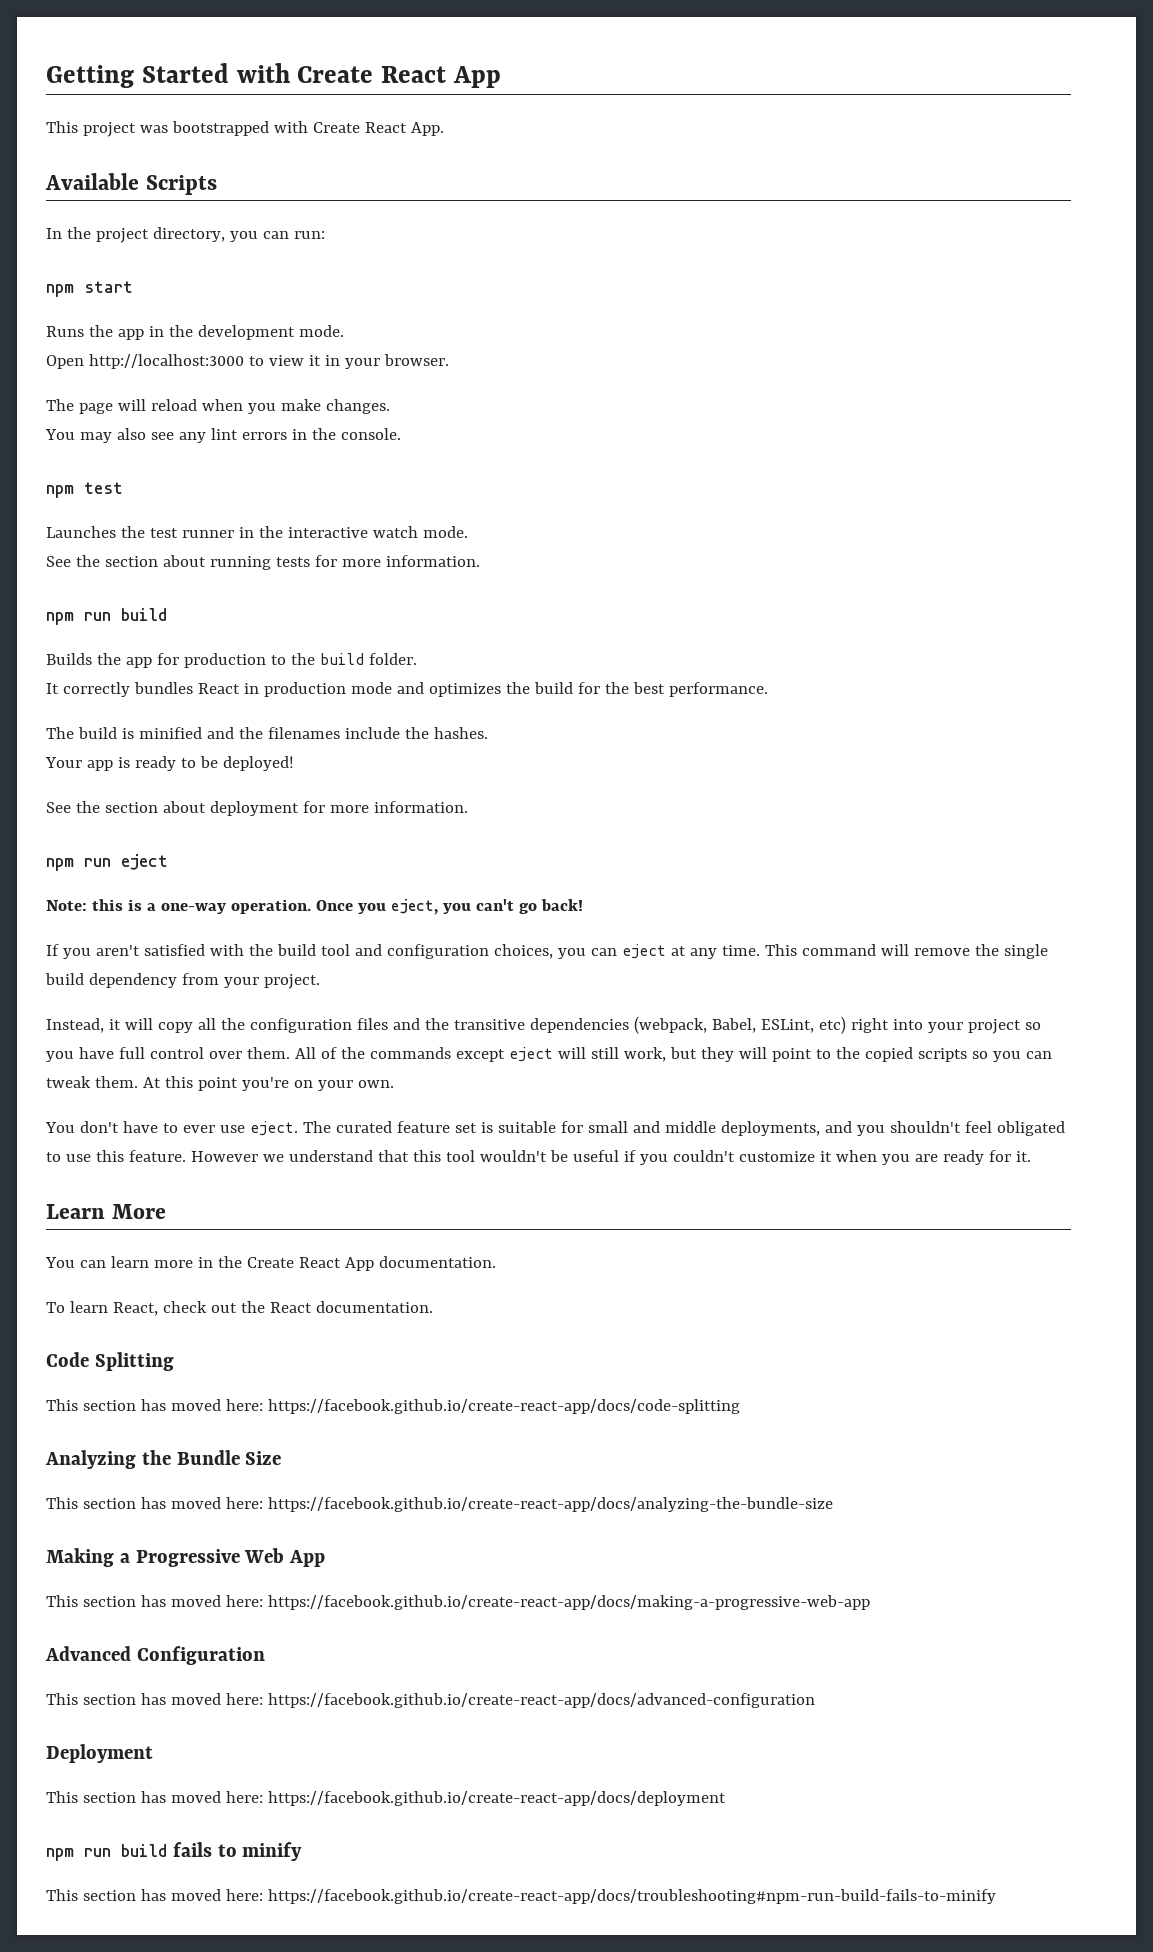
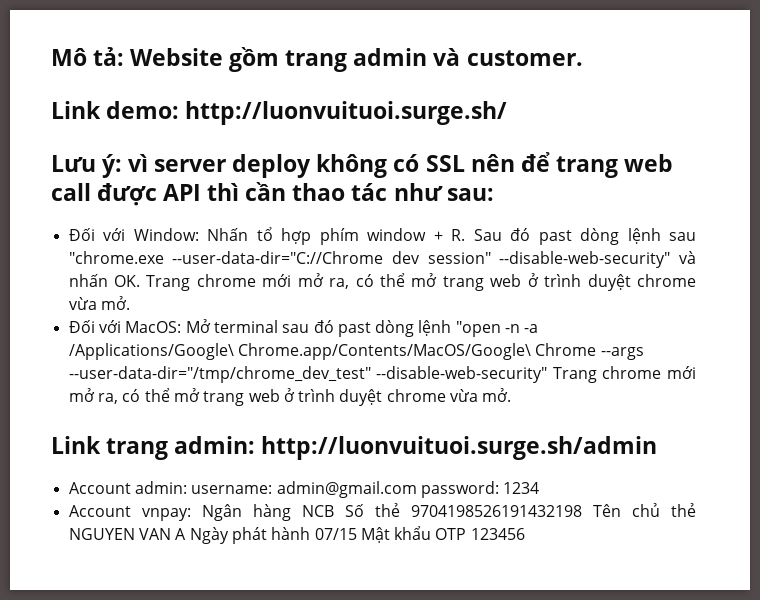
- Getting Started with Create React App
- This project was bootstrapped with Create React App.
- Available Scripts
- In the project directory, you can run:
- npm start
- Runs the app in the development mode.
- Open http://localhost:3000 to view it in your browser.
- The page will reload when you make changes.
- You may also see any lint errors in the console.
- npm test
- Launches the test runner in the interactive watch mode.
- See the section about running tests for more information.
- npm run build
- Builds the app for production to the build folder.
- It correctly bundles React in production mode and optimizes the build for the best performance.
- The build is minified and the filenames include the hashes.
- Your app is ready to be deployed!
- See the section about deployment for more information.
- npm run eject
- Note: this is a one-way operation. Once you eject, you can't go back!
- If you aren't satisfied with the build tool and configuration choices, you can eject at any time. This command will remove the single build dependency from your project.
- Instead, it will copy all the configuration files and the transitive dependencies (webpack, Babel, ESLint, etc) right into your project so you have full control over them. All of the commands except eject will still work, but they will point to the copied scripts so you can tweak them. At this point you're on your own.
- You don't have to ever use eject. The curated feature set is suitable for small and middle deployments, and you shouldn't feel obligated to use this feature. However we understand that this tool wouldn't be useful if you couldn't customize it when you are ready for it.
- Learn More
- You can learn more in the Create React App documentation.
- To learn React, check out the React documentation.
- Code Splitting
- This section has moved here: https://facebook.github.io/create-react-app/docs/code-splitting
- Analyzing the Bundle Size
- This section has moved here: https://facebook.github.io/create-react-app/docs/analyzing-the-bundle-size
- Making a Progressive Web App
- This section has moved here: https://facebook.github.io/create-react-app/docs/making-a-progressive-web-app
- Advanced Configuration
- This section has moved here: https://facebook.github.io/create-react-app/docs/advanced-configuration
- Deployment
- This section has moved here: https://facebook.github.io/create-react-app/docs/deployment
- npm run build fails to minify
- This section has moved here: https://facebook.github.io/create-react-app/docs/troubleshooting#npm-run-build-fails-to-minify
+ Mô tả: Website gồm trang admin và customer.
+ Link demo: http://luonvuituoi.surge.sh/
+ Lưu ý: vì server deploy không có SSL nên để trang web call được API thì cần thao tác như sau:
+ Đối với Window: Nhấn tổ hợp phím window + R. Sau đó past dòng lệnh sau "chrome.exe --user-data-dir="C://Chrome dev session" --disable-web-security" và nhấn OK. Trang chrome mới mở ra, có thể mở trang web ở trình duyệt chrome vừa mở.
+ Đối với MacOS: Mở terminal sau đó past dòng lệnh "open -n -a /Applications/Google\ Chrome.app/Contents/MacOS/Google\ Chrome --args --user-data-dir="/tmp/chrome_dev_test" --disable-web-security" Trang chrome mới mở ra, có thể mở trang web ở trình duyệt chrome vừa mở.
+ Link trang admin: http://luonvuituoi.surge.sh/admin
+ Account admin: username: admin@gmail.com password: 1234
+ Account vnpay: Ngân hàng NCB Số thẻ 9704198526191432198 Tên chủ thẻ NGUYEN VAN A Ngày phát hành 07/15 Mật khẩu OTP 123456

